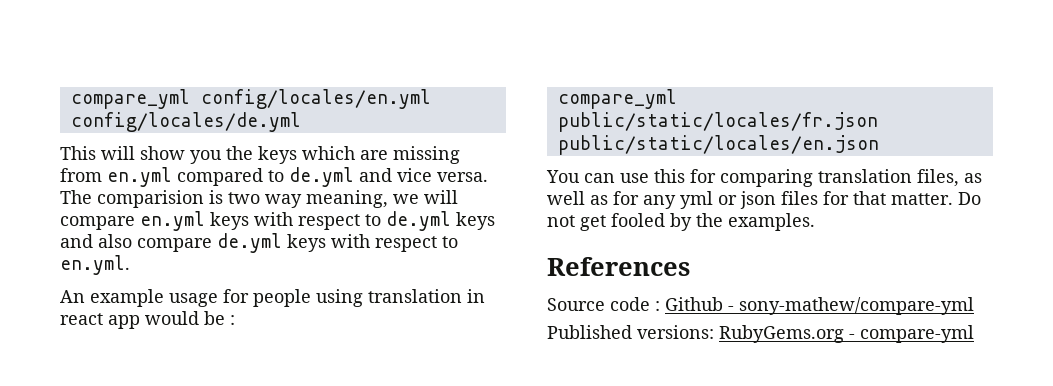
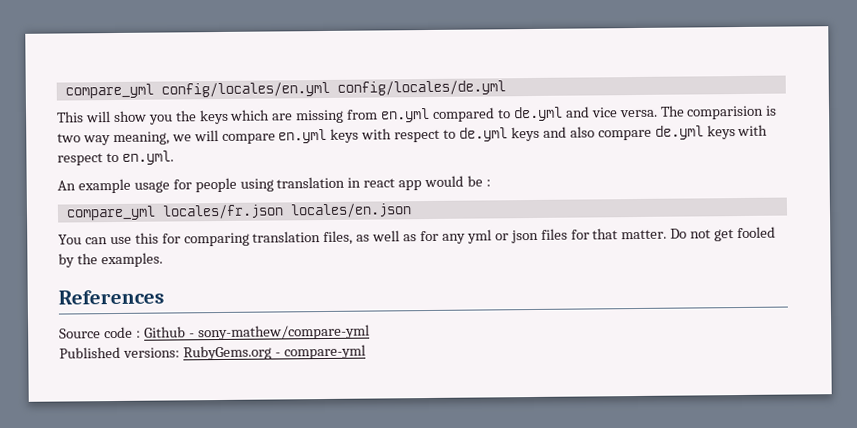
- compare_yml public/static/locales/fr.json public/static/locales/en.json
+ compare_yml locales/fr.json locales/en.json

